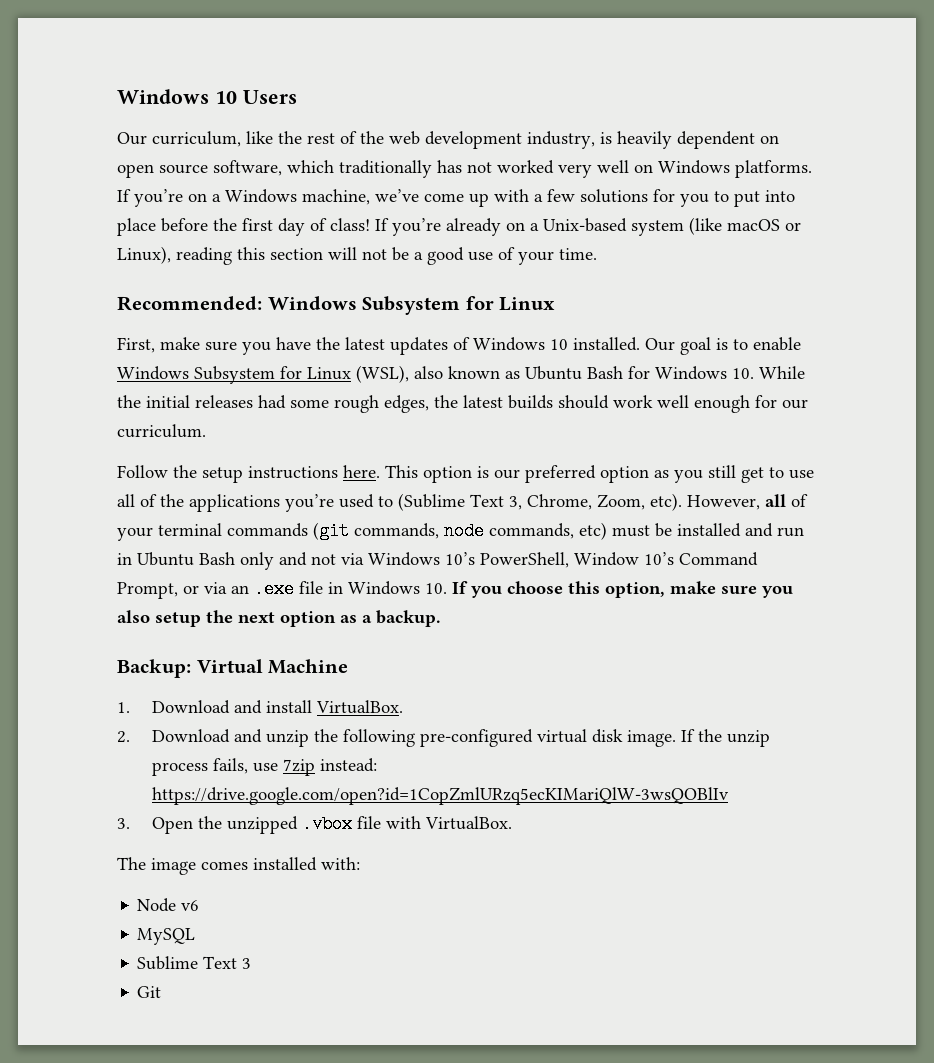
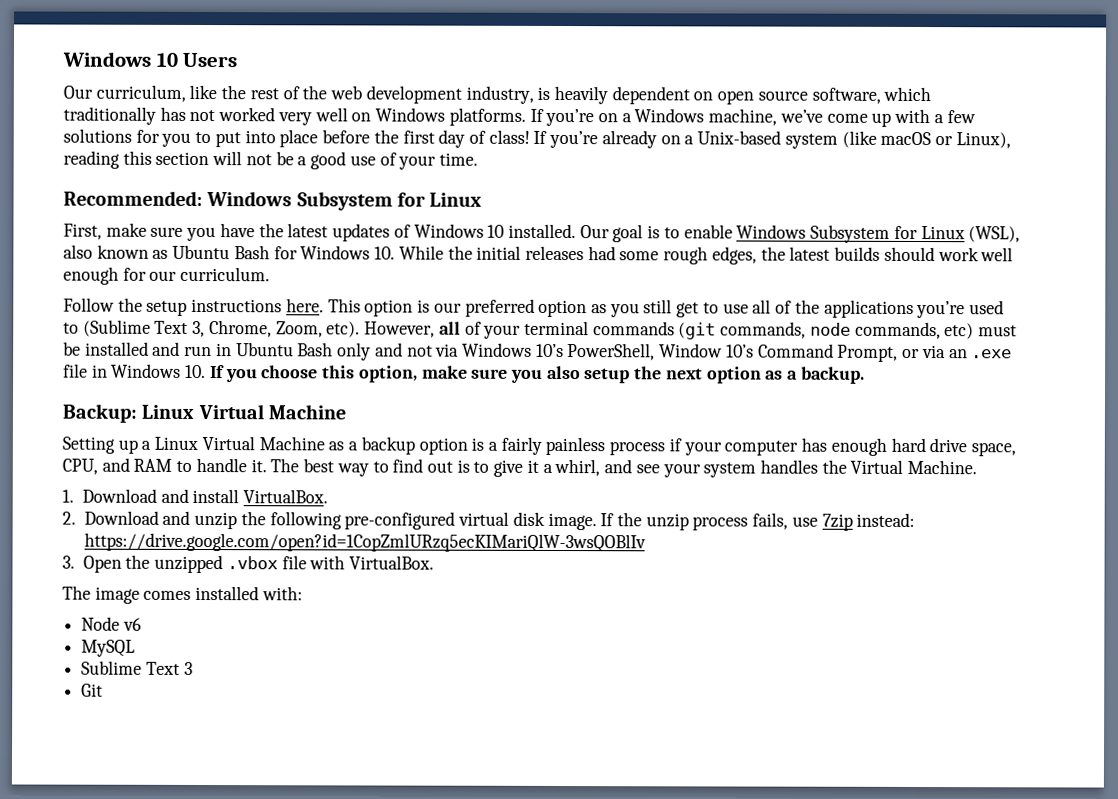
- Backup: Virtual Machine
+ Backup: Linux Virtual Machine
+ Setting up a Linux Virtual Machine as a backup option is a fairly painless process if your computer has enough hard drive space, CPU, and RAM to handle it. The best way to find out is to give it a whirl, and see your system handles the Virtual Machine.

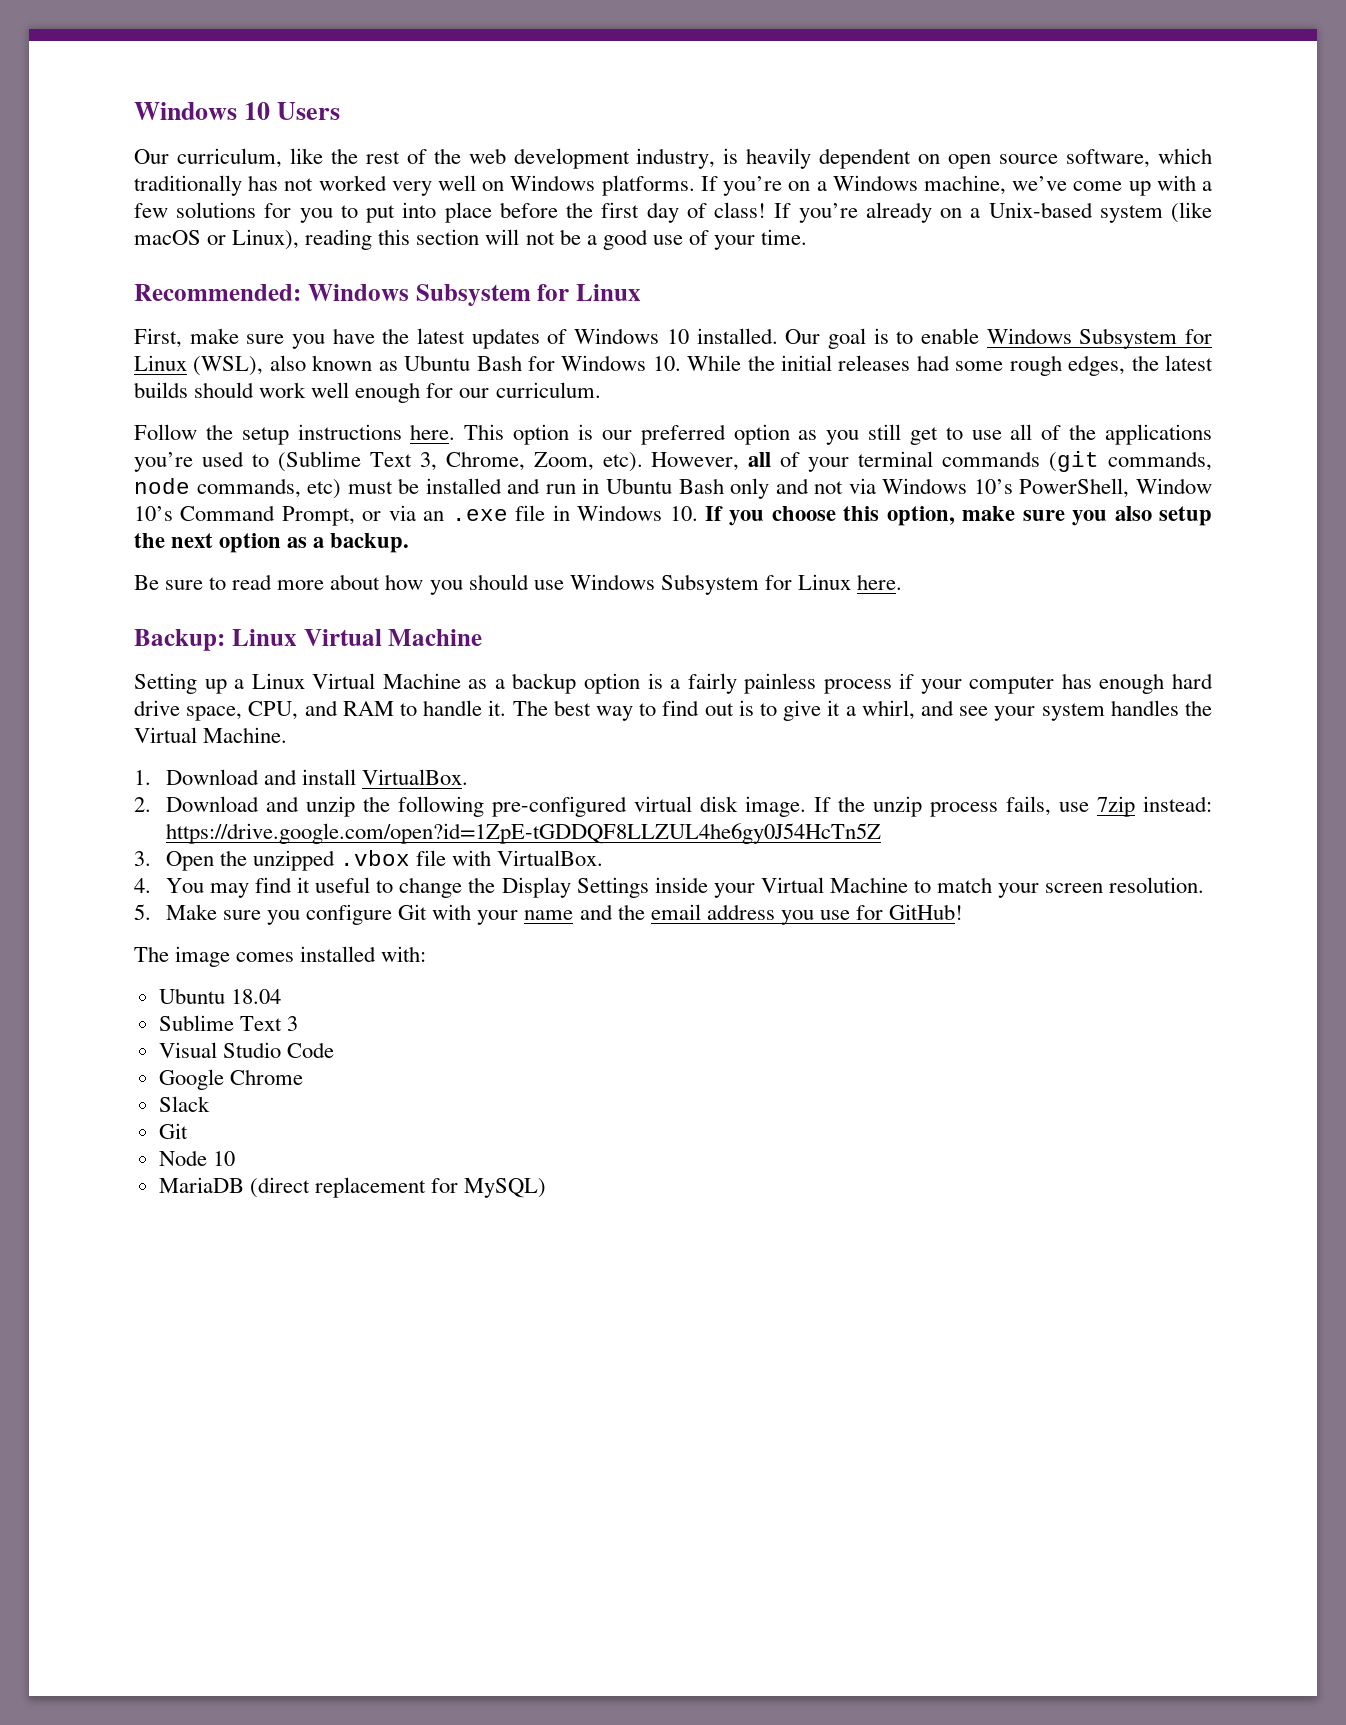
+ Be sure to read more about how you should use Windows Subsystem for Linux here.
- If the unzip process fails, use 7zip instead: https://drive.google.com/open?id=1CopZmlURzq5ecKIMariQlW-3wsQOBlIv
+ If the unzip process fails, use 7zip instead: https://drive.google.com/open?id=1ZpE-tGDDQF8LLZUL4he6gy0J54HcTn5Z
+ 4. You may find it useful to change the Display Settings inside your Virtual Machine to match your screen resolution.
+ 5. Make sure you configure Git with your name and the email address you use for GitHub!
- Node v6
- MySQL
+ Ubuntu 18.04
+ Visual Studio Code
+ Google Chrome
+ Slack
  Git
+ Node 10
+ MariaDB (direct replacement for MySQL)

